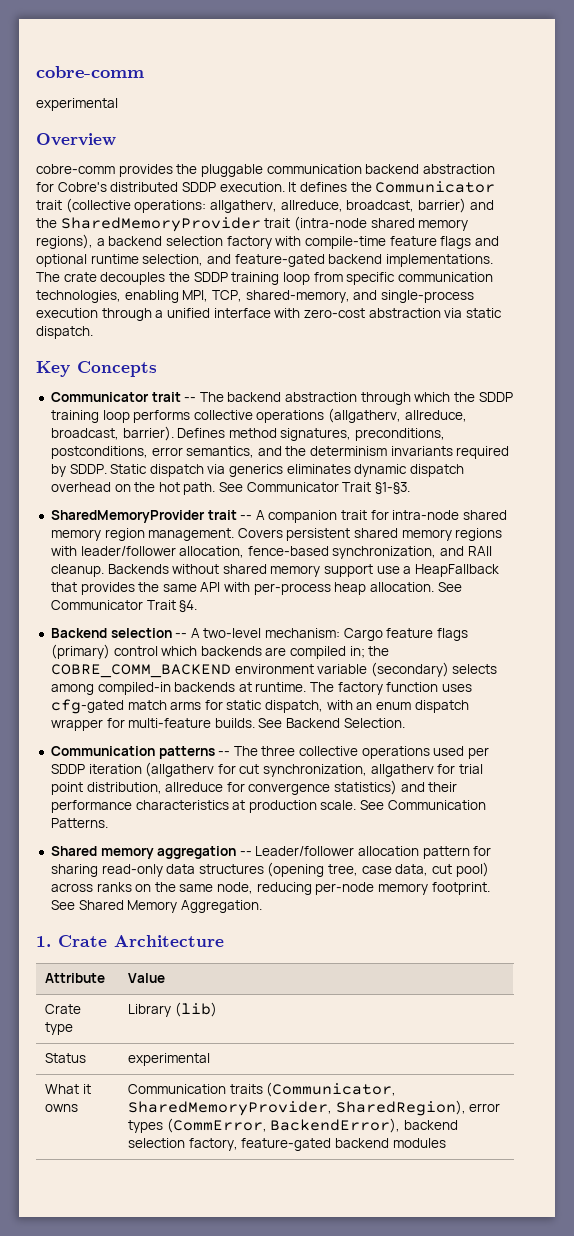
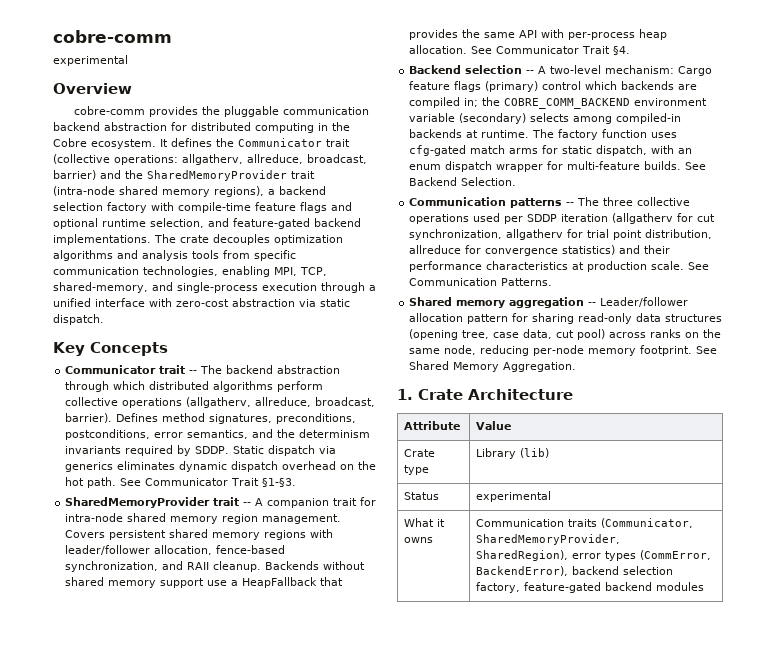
- cobre-comm provides the pluggable communication backend abstraction for Cobre's distributed SDDP execution.
+ cobre-comm provides the pluggable communication backend abstraction for distributed computing in the Cobre ecosystem.
- The crate decouples the SDDP training loop from specific communication technologies, enabling MPI, TCP, shared-memory, and single-process execution through a unified interface with zero-cost abstraction via static dispatch.
+ The crate decouples optimization algorithms and analysis tools from specific communication technologies, enabling MPI, TCP, shared-memory, and single-process execution through a unified interface with zero-cost abstraction via static dispatch.
- Communicator trait -- The backend abstraction through which the SDDP training loop performs collective operations (allgatherv, allreduce, broadcast, barrier).
+ Communicator trait -- The backend abstraction through which distributed algorithms perform collective operations (allgatherv, allreduce, broadcast, barrier).

